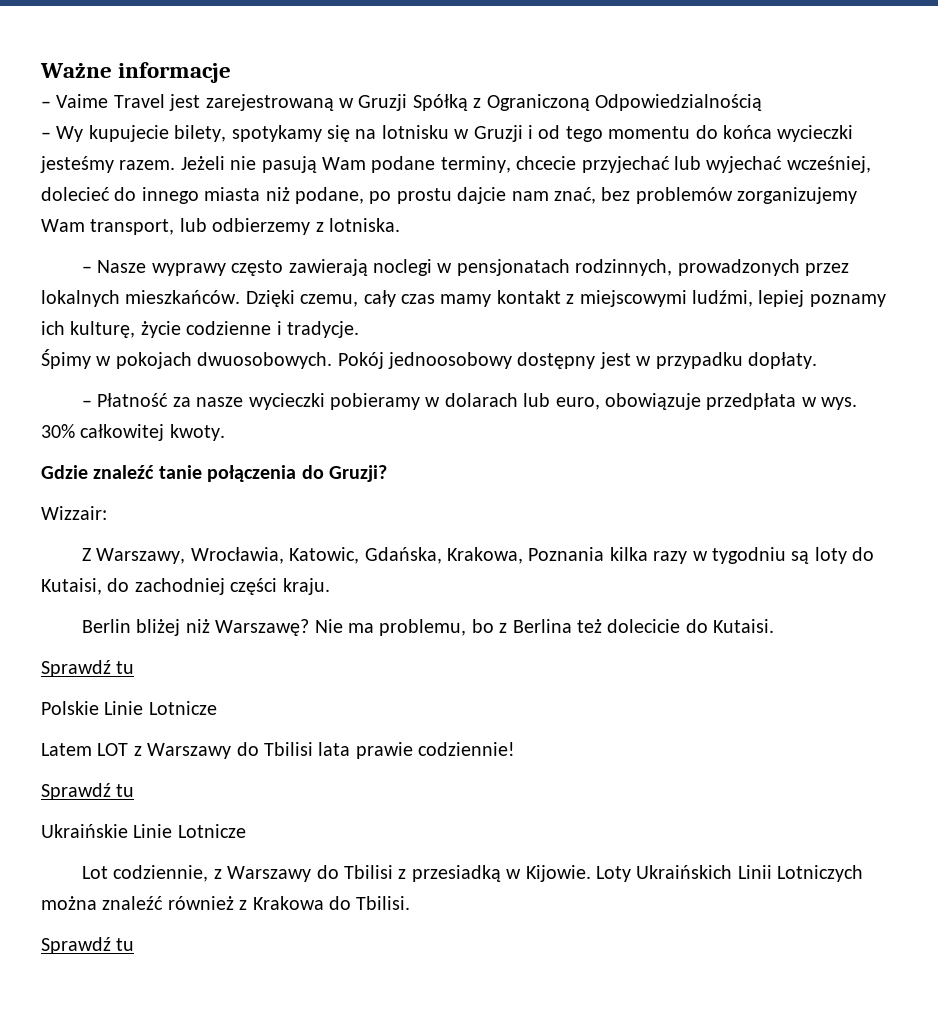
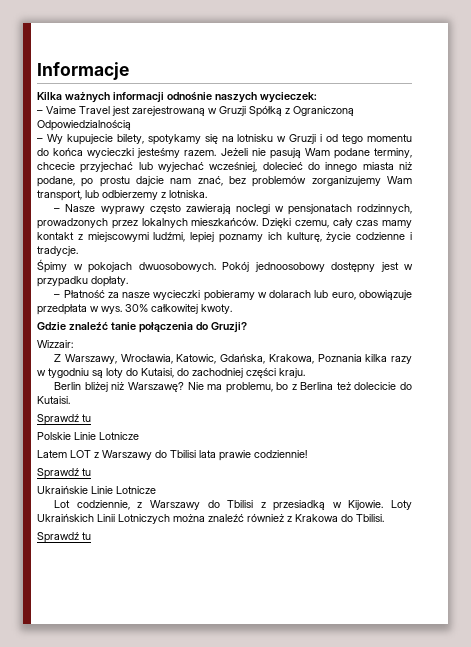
- Ważne informacje
+ Informacje
+ Kilka ważnych informacji odnośnie naszych wycieczek:

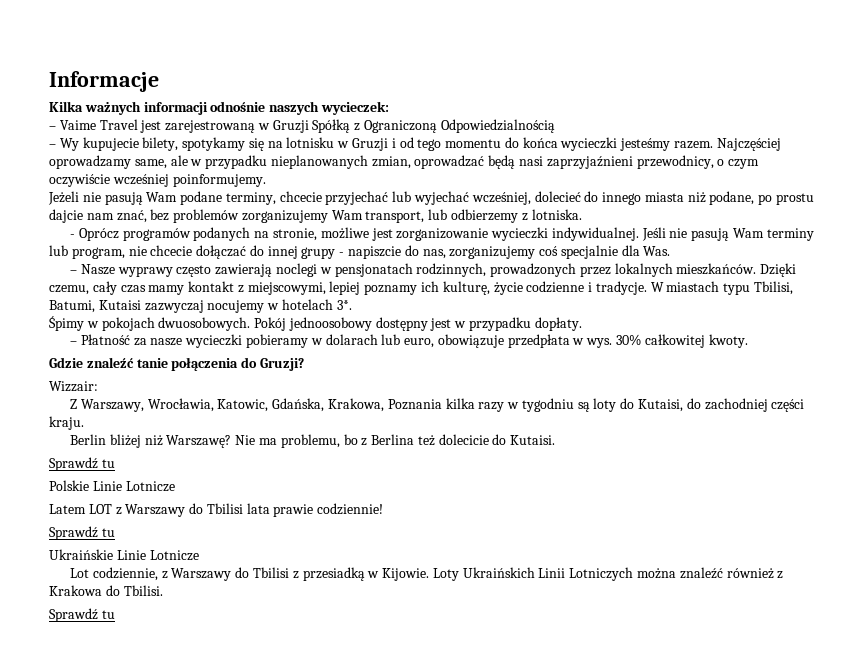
- – Wy kupujecie bilety, spotykamy się na lotnisku w Gruzji i od tego momentu do końca wycieczki jesteśmy razem. Jeżeli nie pasują Wam podane terminy, chcecie przyjechać lub wyjechać wcześniej, dolecieć do innego miasta niż podane, po prostu dajcie nam znać, bez problemów zorganizujemy Wam transport, lub odbierzemy z lotniska.
+ – Wy kupujecie bilety, spotykamy się na lotnisku w Gruzji i od tego momentu do końca wycieczki jesteśmy razem. Najczęściej oprowadzamy same, ale w przypadku nieplanowanych zmian, oprowadzać będą nasi zaprzyjaźnieni przewodnicy, o czym oczywiście wcześniej poinformujemy.
+ Jeżeli nie pasują Wam podane terminy, chcecie przyjechać lub wyjechać wcześniej, dolecieć do innego miasta niż podane, po prostu dajcie nam znać, bez problemów zorganizujemy Wam transport, lub odbierzemy z lotniska.
+ - Oprócz programów podanych na stronie, możliwe jest zorganizowanie wycieczki indywidualnej. Jeśli nie pasują Wam terminy lub program, nie chcecie dołączać do innej grupy - napiszcie do nas, zorganizujemy coś specjalnie dla Was.
- Dzięki czemu, cały czas mamy kontakt z miejscowymi ludźmi, lepiej poznamy ich kulturę, życie codzienne i tradycje.
+ Dzięki czemu, cały czas mamy kontakt z miejscowymi, lepiej poznamy ich kulturę, życie codzienne i tradycje. W miastach typu Tbilisi, Batumi, Kutaisi zazwyczaj nocujemy w hotelach 3*.

